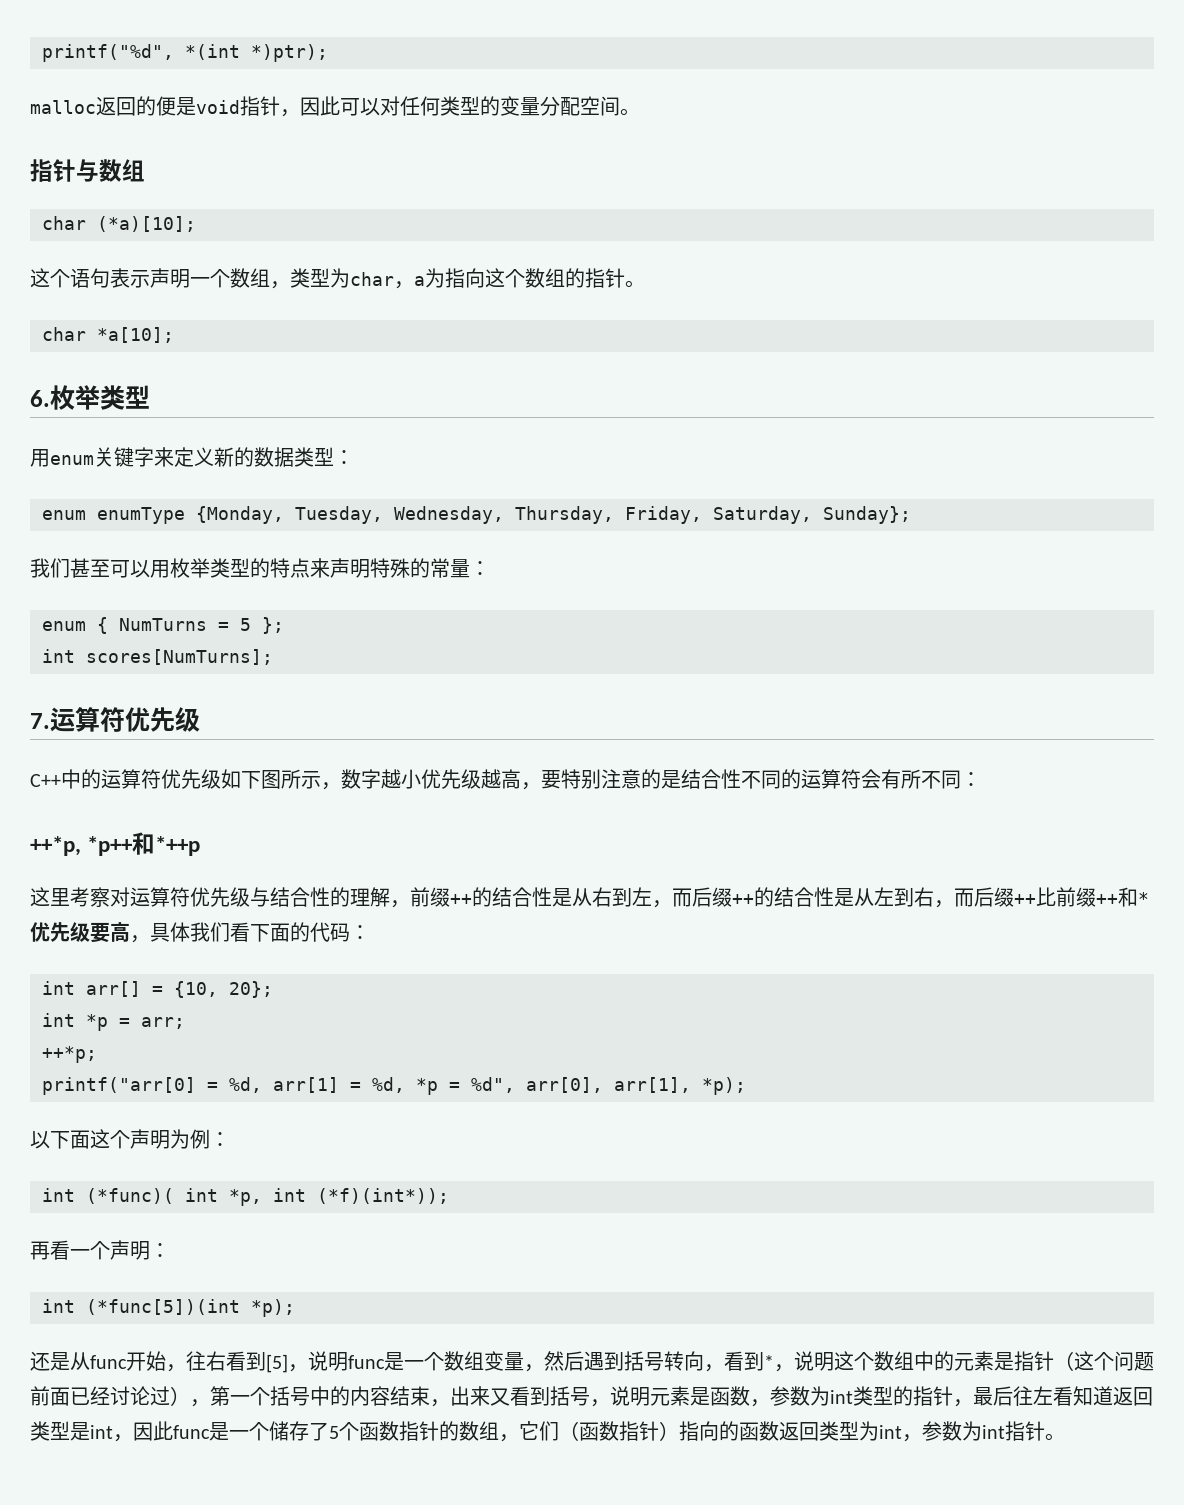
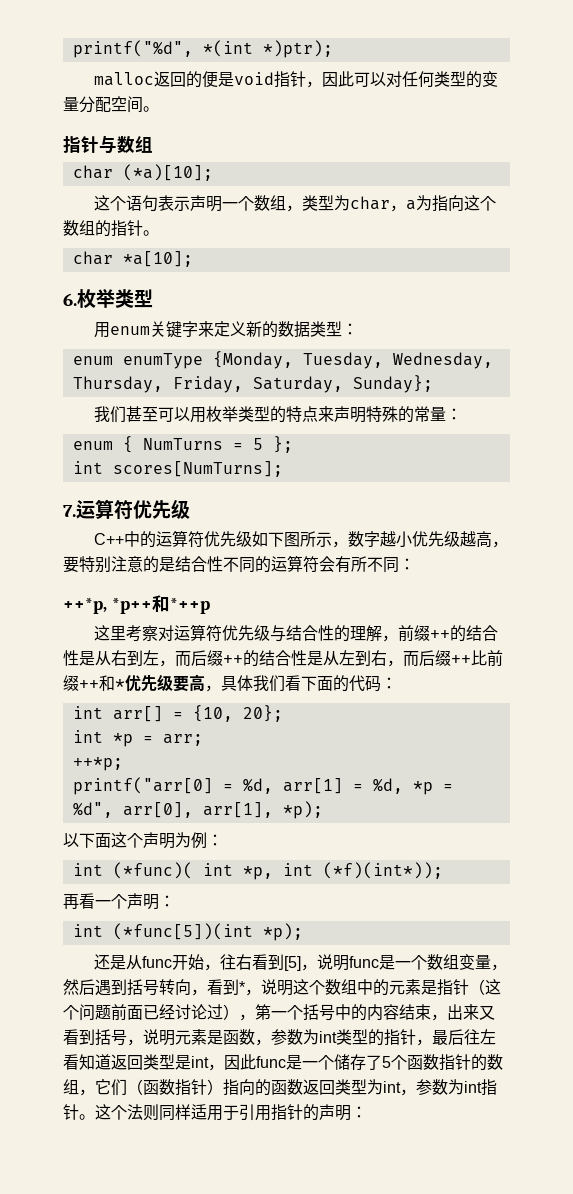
+ 这个法则同样适用于引用指针的声明：

